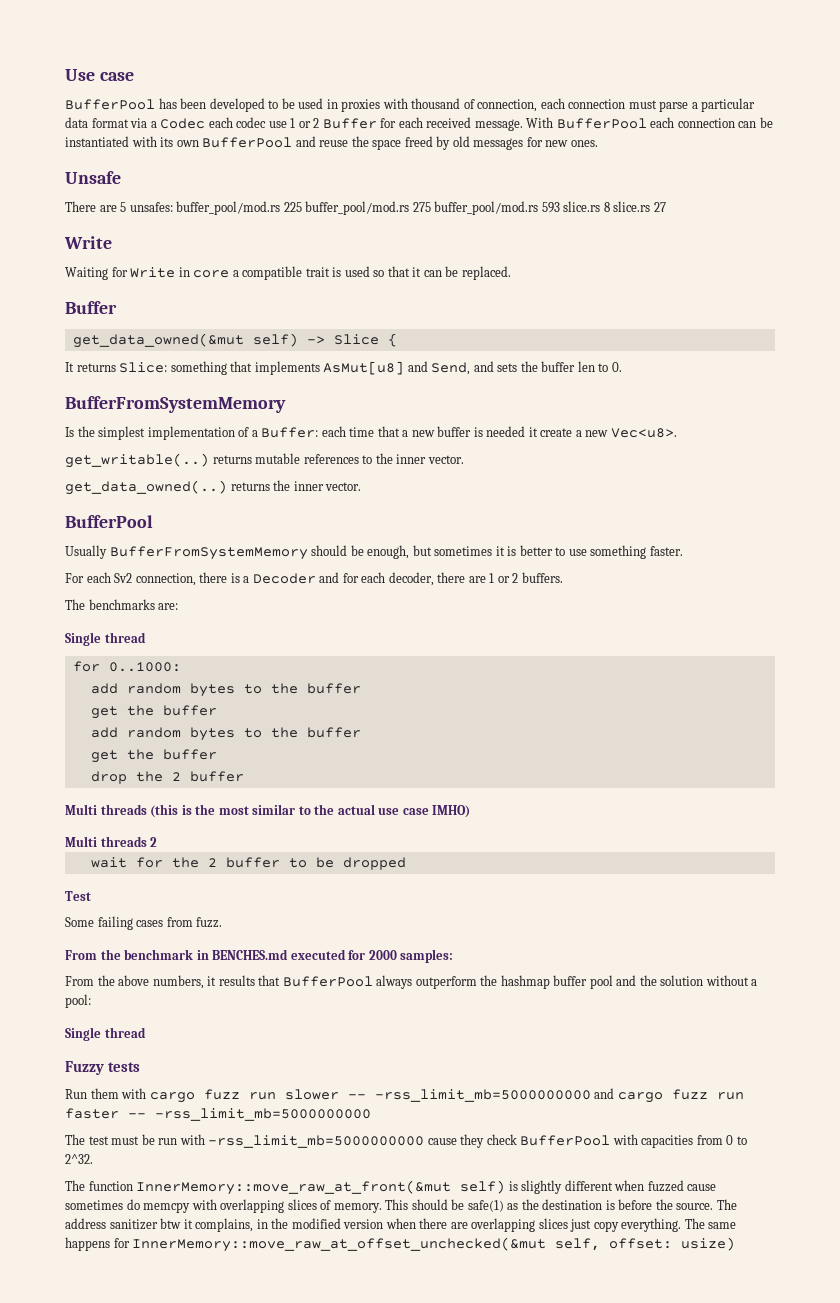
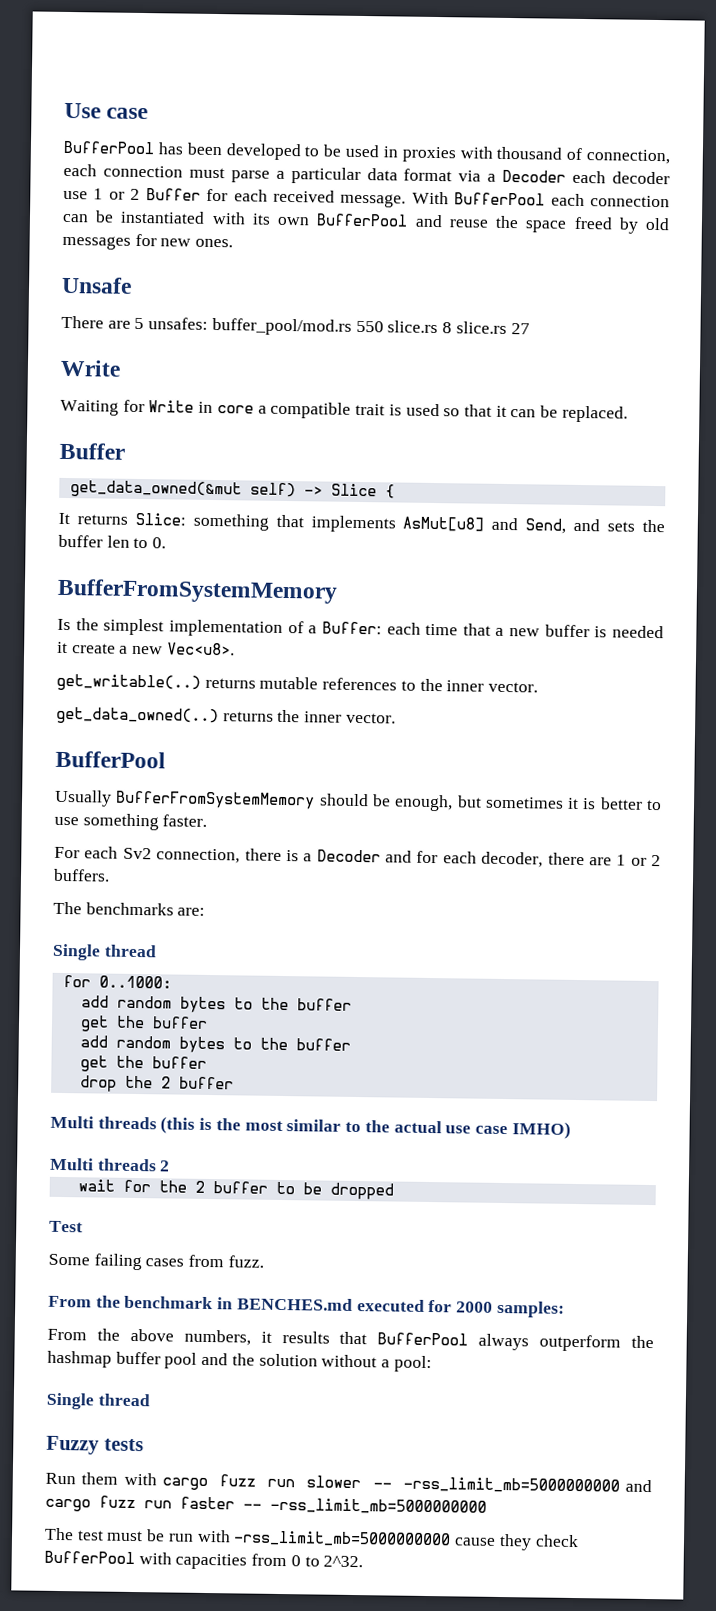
- BufferPool has been developed to be used in proxies with thousand of connection, each connection must parse a particular data format via a Codec each codec use 1 or 2 Buffer for each received message.
+ BufferPool has been developed to be used in proxies with thousand of connection, each connection must parse a particular data format via a Decoder each decoder use 1 or 2 Buffer for each received message.
- There are 5 unsafes: buffer_pool/mod.rs 225 buffer_pool/mod.rs 275 buffer_pool/mod.rs 593 slice.rs 8 slice.rs 27
+ There are 5 unsafes: buffer_pool/mod.rs 550 slice.rs 8 slice.rs 27
- The function InnerMemory::move_raw_at_front(&mut self) is slightly different when fuzzed cause sometimes do memcpy with overlapping slices of memory. This should be safe(1) as the destination is before the source. The address sanitizer btw it complains, in the modified version when there are overlapping slices just copy everything. The same happens for InnerMemory::move_raw_at_offset_unchecked(&mut self, offset: usize)

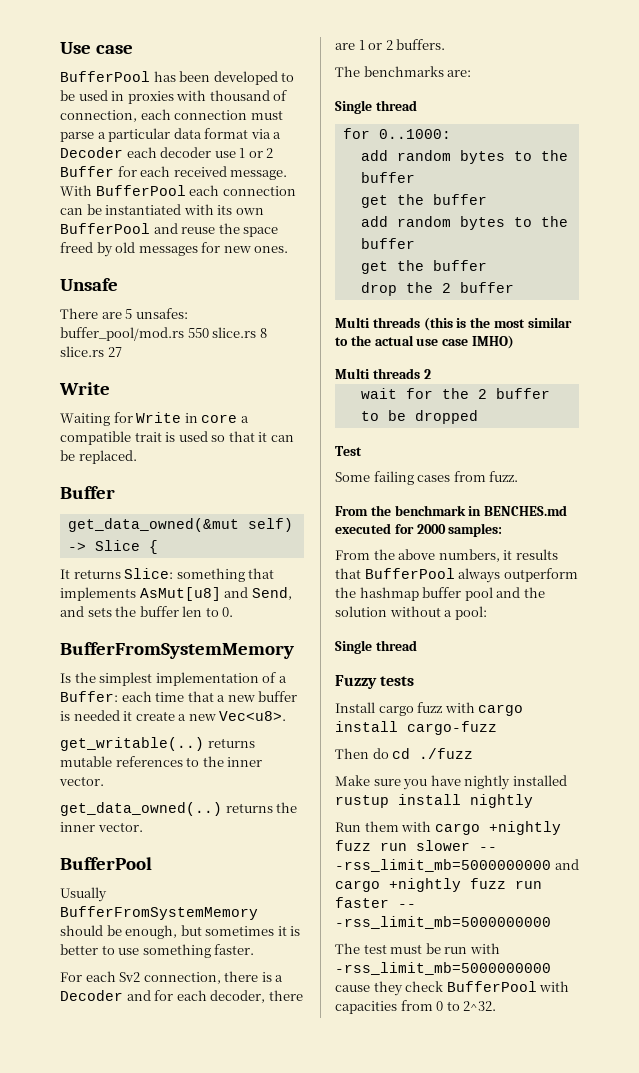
+ Install cargo fuzz with cargo install cargo-fuzz
+ Then do cd ./fuzz
+ Make sure you have nightly installed rustup install nightly
- Run them with cargo fuzz run slower -- -rss_limit_mb=5000000000 and cargo fuzz run faster -- -rss_limit_mb=5000000000
+ Run them with cargo +nightly fuzz run slower -- -rss_limit_mb=5000000000 and cargo +nightly fuzz run faster -- -rss_limit_mb=5000000000

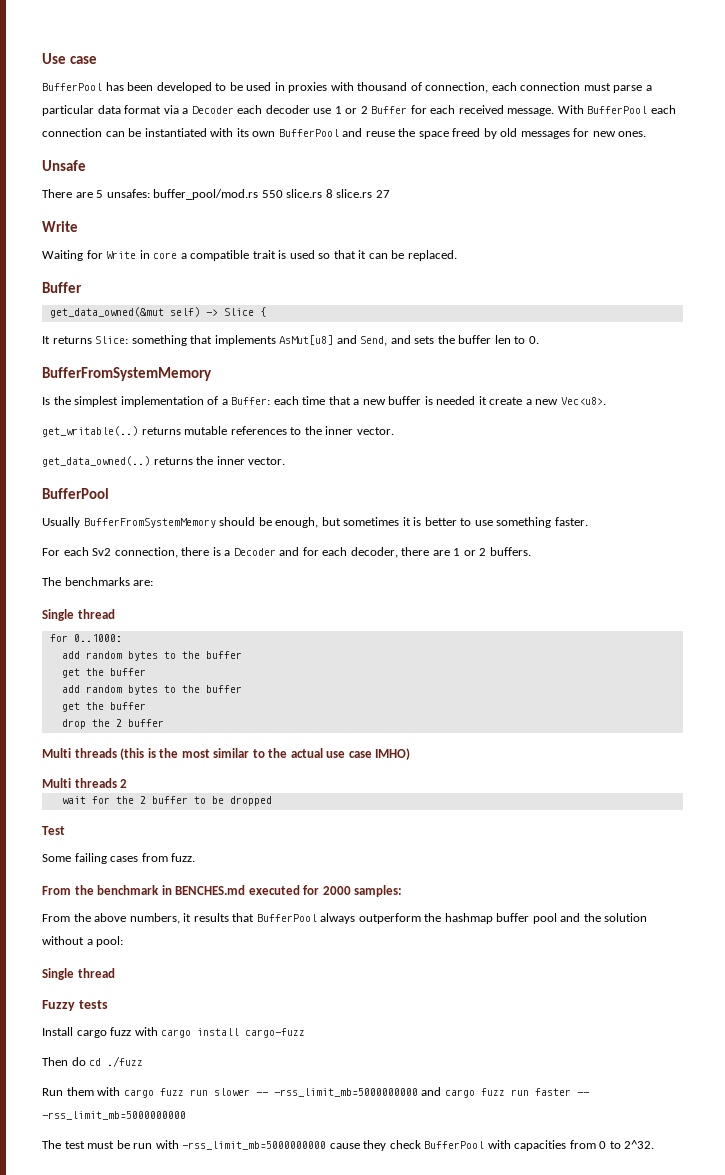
- Make sure you have nightly installed rustup install nightly
- Run them with cargo +nightly fuzz run slower -- -rss_limit_mb=5000000000 and cargo +nightly fuzz run faster -- -rss_limit_mb=5000000000
+ Run them with cargo fuzz run slower -- -rss_limit_mb=5000000000 and cargo fuzz run faster -- -rss_limit_mb=5000000000

